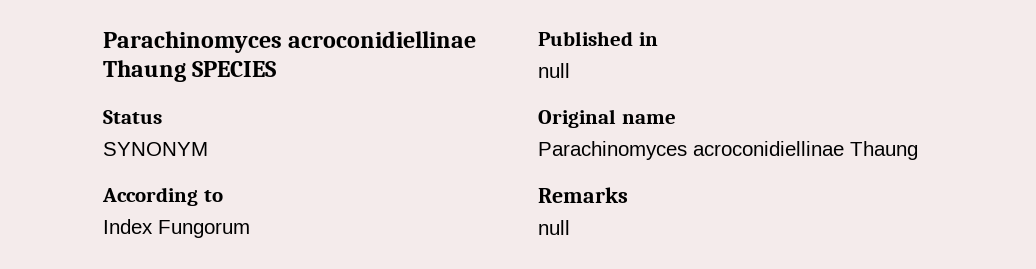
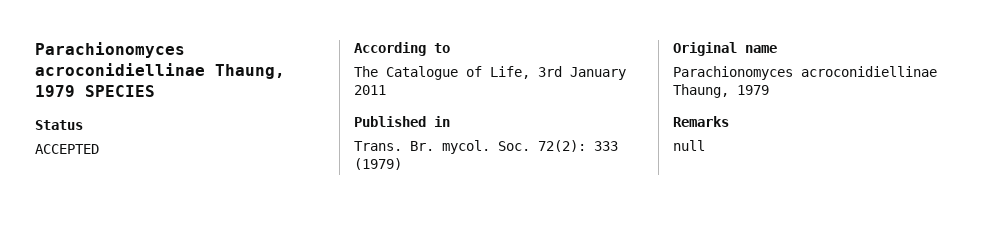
- Parachinomyces acroconidiellinae Thaung SPECIES
+ Parachionomyces acroconidiellinae Thaung, 1979 SPECIES
- SYNONYM
+ ACCEPTED
- Index Fungorum
+ The Catalogue of Life, 3rd January 2011
  Published in
- null
+ Trans. Br. mycol. Soc. 72(2): 333 (1979)
  Original name
- Parachinomyces acroconidiellinae Thaung
+ Parachionomyces acroconidiellinae Thaung, 1979

